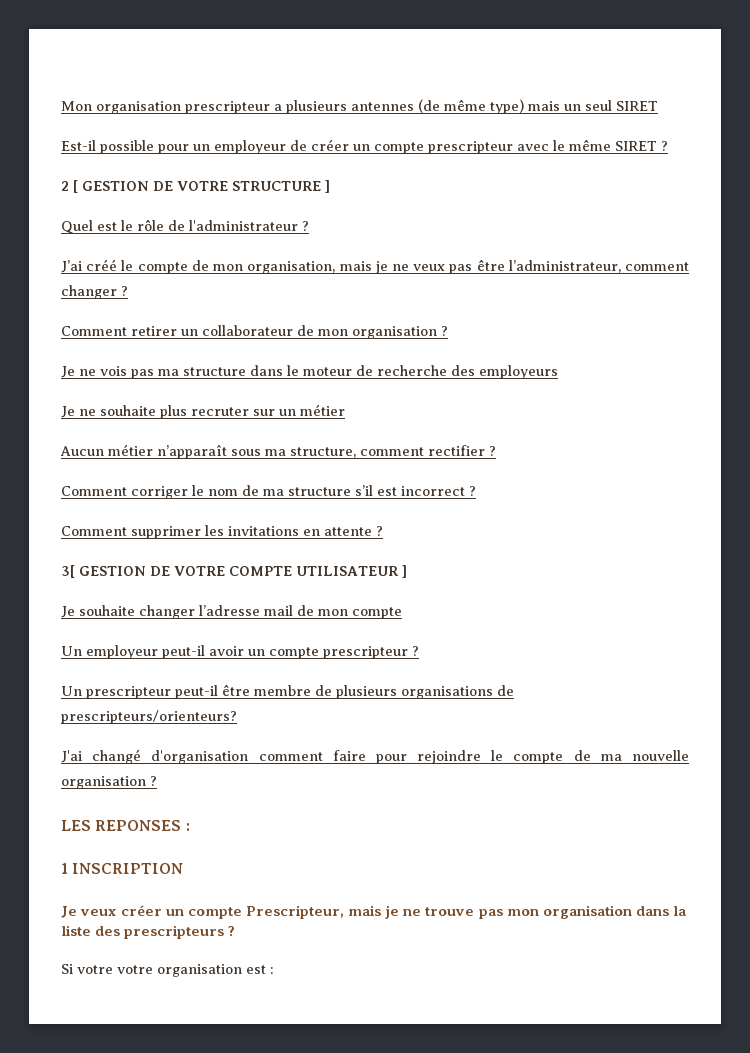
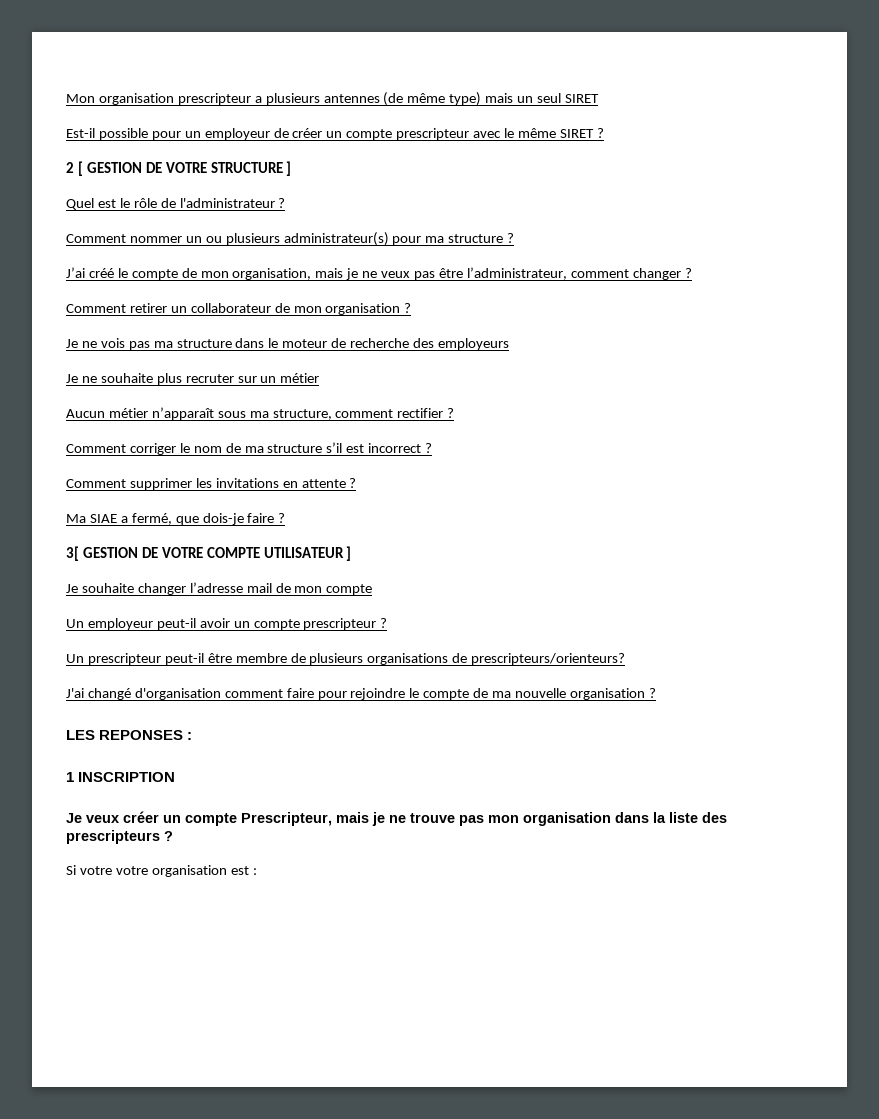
+ Comment nommer un ou plusieurs administrateur(s) pour ma structure ?
+ Ma SIAE a fermé, que dois-je faire ?

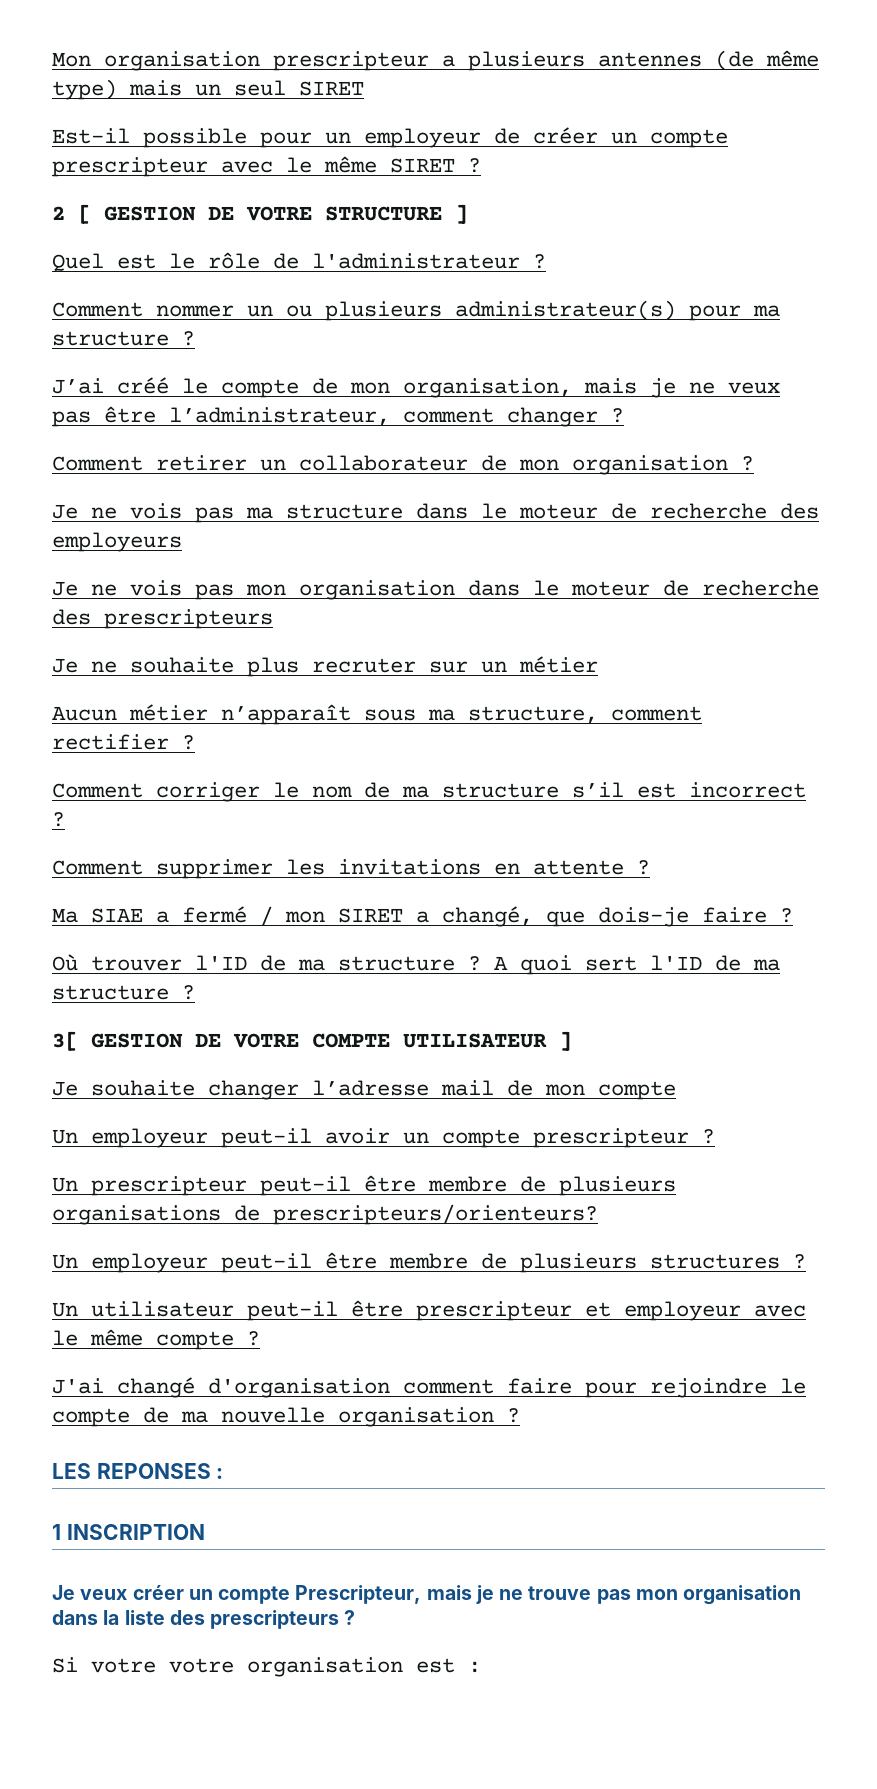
+ Je ne vois pas mon organisation dans le moteur de recherche des prescripteurs
- Ma SIAE a fermé, que dois-je faire ?
+ Ma SIAE a fermé / mon SIRET a changé, que dois-je faire ?
+ Où trouver l'ID de ma structure ? A quoi sert l'ID de ma structure ?
+ Un employeur peut-il être membre de plusieurs structures ?
+ Un utilisateur peut-il être prescripteur et employeur avec le même compte ?

